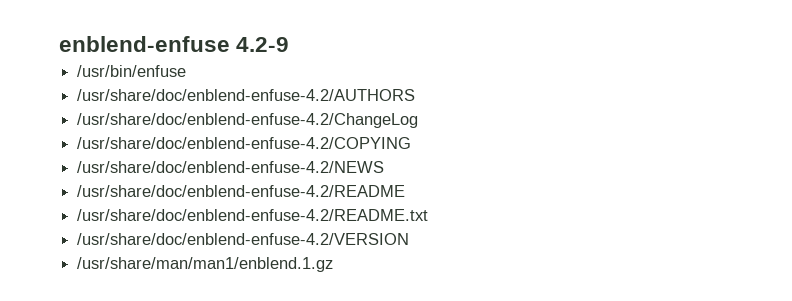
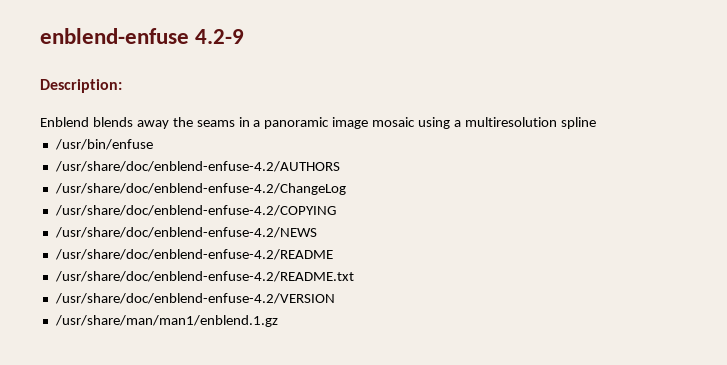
+ Description:
+ Enblend blends away the seams in a panoramic image mosaic using a multiresolution spline

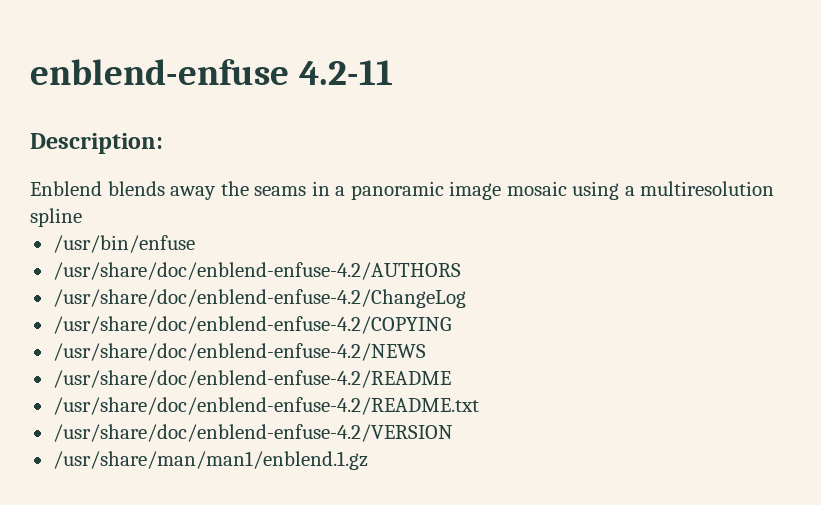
- enblend-enfuse 4.2-9
+ enblend-enfuse 4.2-11

